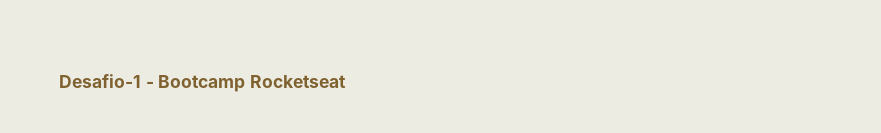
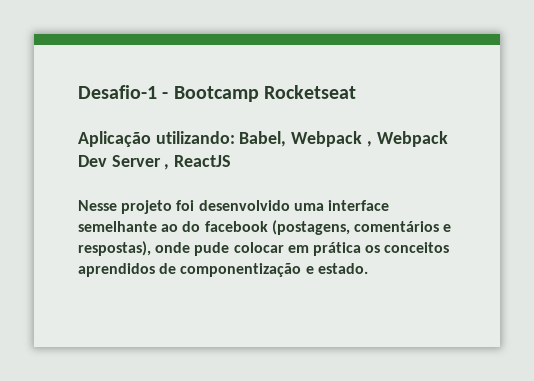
+ Aplicação utilizando: Babel, Webpack , Webpack Dev Server , ReactJS
+ Nesse projeto foi desenvolvido uma interface semelhante ao do facebook (postagens, comentários e respostas), onde pude colocar em prática os conceitos aprendidos de componentização e estado.

